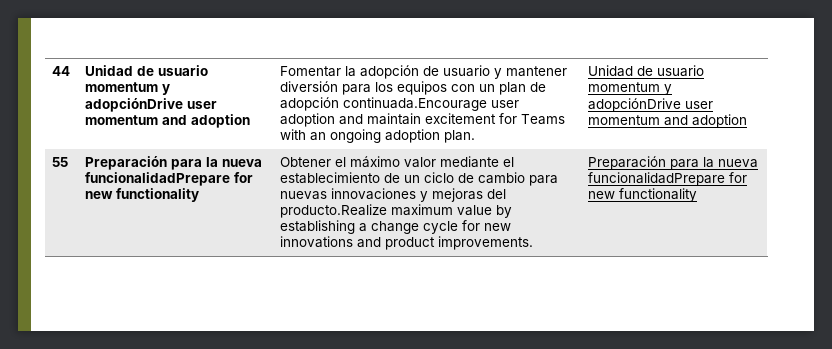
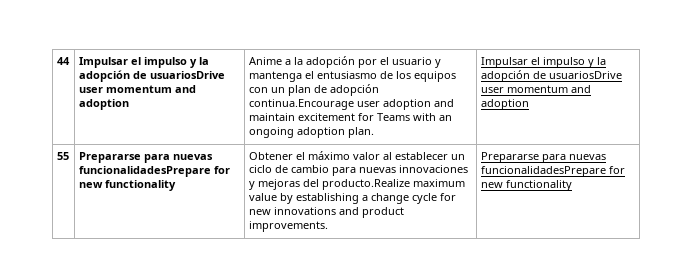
- Unidad de usuario momentum y adopciónDrive user momentum and adoption | Fomentar la adopción de usuario y mantener diversión para los equipos con un plan de adopción continuada.Encourage user adoption and maintain excitement for Teams with an ongoing adoption plan. | Unidad de usuario momentum y adopciónDrive user momentum and adoption
+ Impulsar el impulso y la adopción de usuariosDrive user momentum and adoption | Anime a la adopción por el usuario y mantenga el entusiasmo de los equipos con un plan de adopción continua.Encourage user adoption and maintain excitement for Teams with an ongoing adoption plan. | Impulsar el impulso y la adopción de usuariosDrive user momentum and adoption
- 55 | Preparación para la nueva funcionalidadPrepare for new functionality
+ 55 | Prepararse para nuevas funcionalidadesPrepare for new functionality
- Obtener el máximo valor mediante el establecimiento de un ciclo de cambio para nuevas innovaciones y mejoras del producto.Realize maximum value by establishing a change cycle for new innovations and product improvements. | Preparación para la nueva funcionalidadPrepare for new functionality
+ Obtener el máximo valor al establecer un ciclo de cambio para nuevas innovaciones y mejoras del producto.Realize maximum value by establishing a change cycle for new innovations and product improvements. | Prepararse para nuevas funcionalidadesPrepare for new functionality

